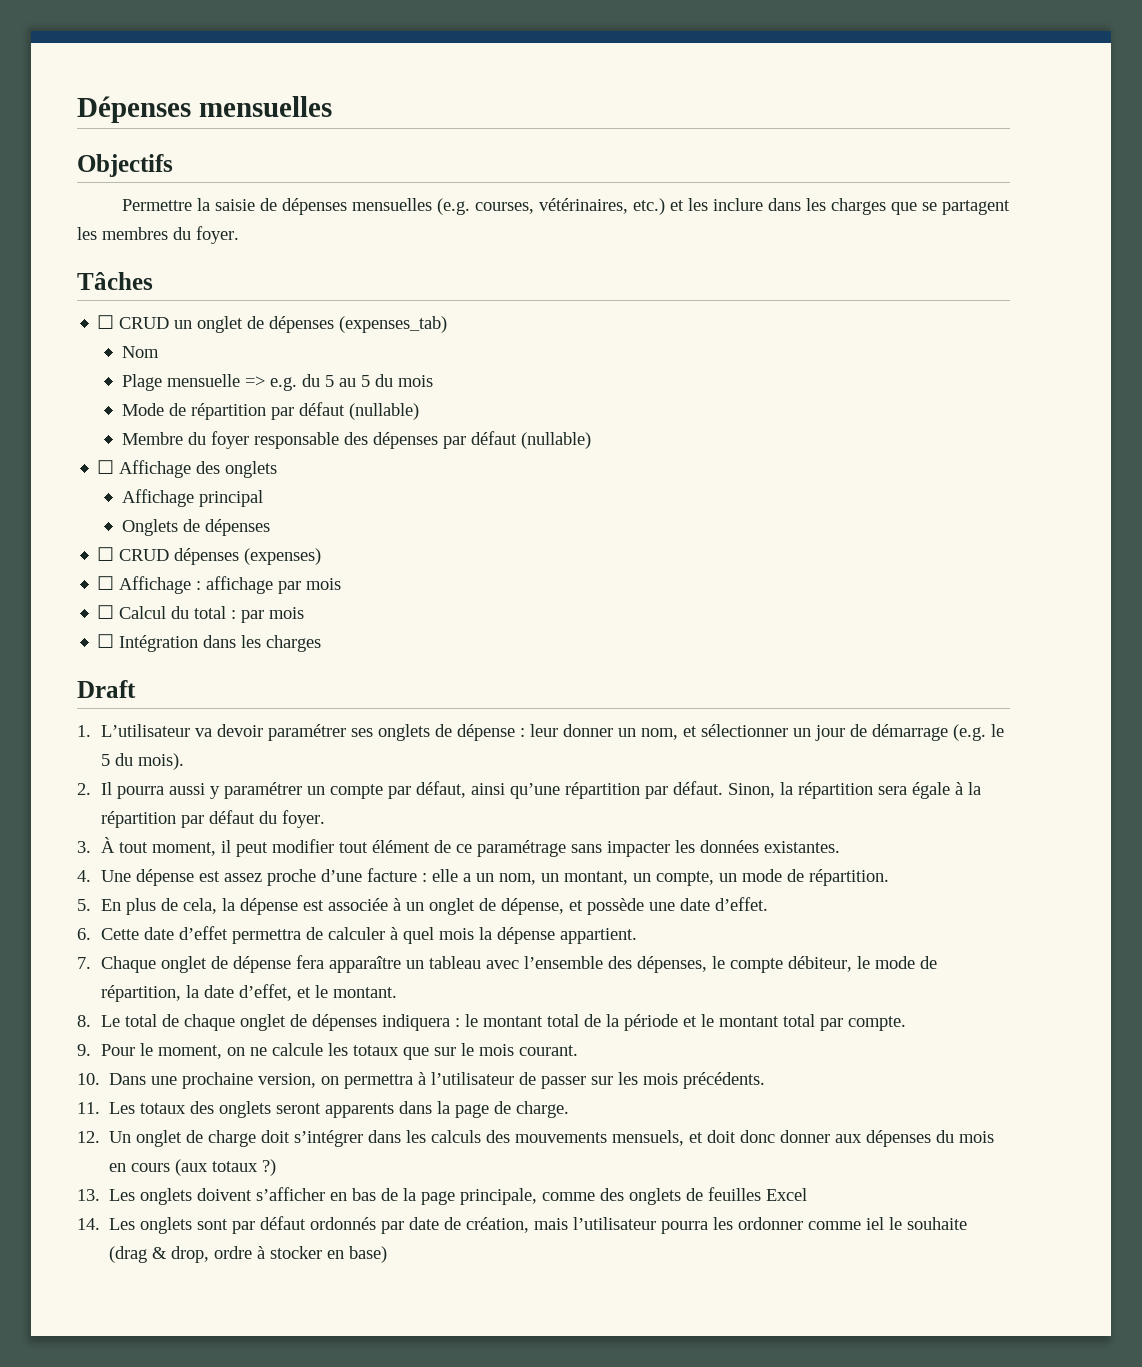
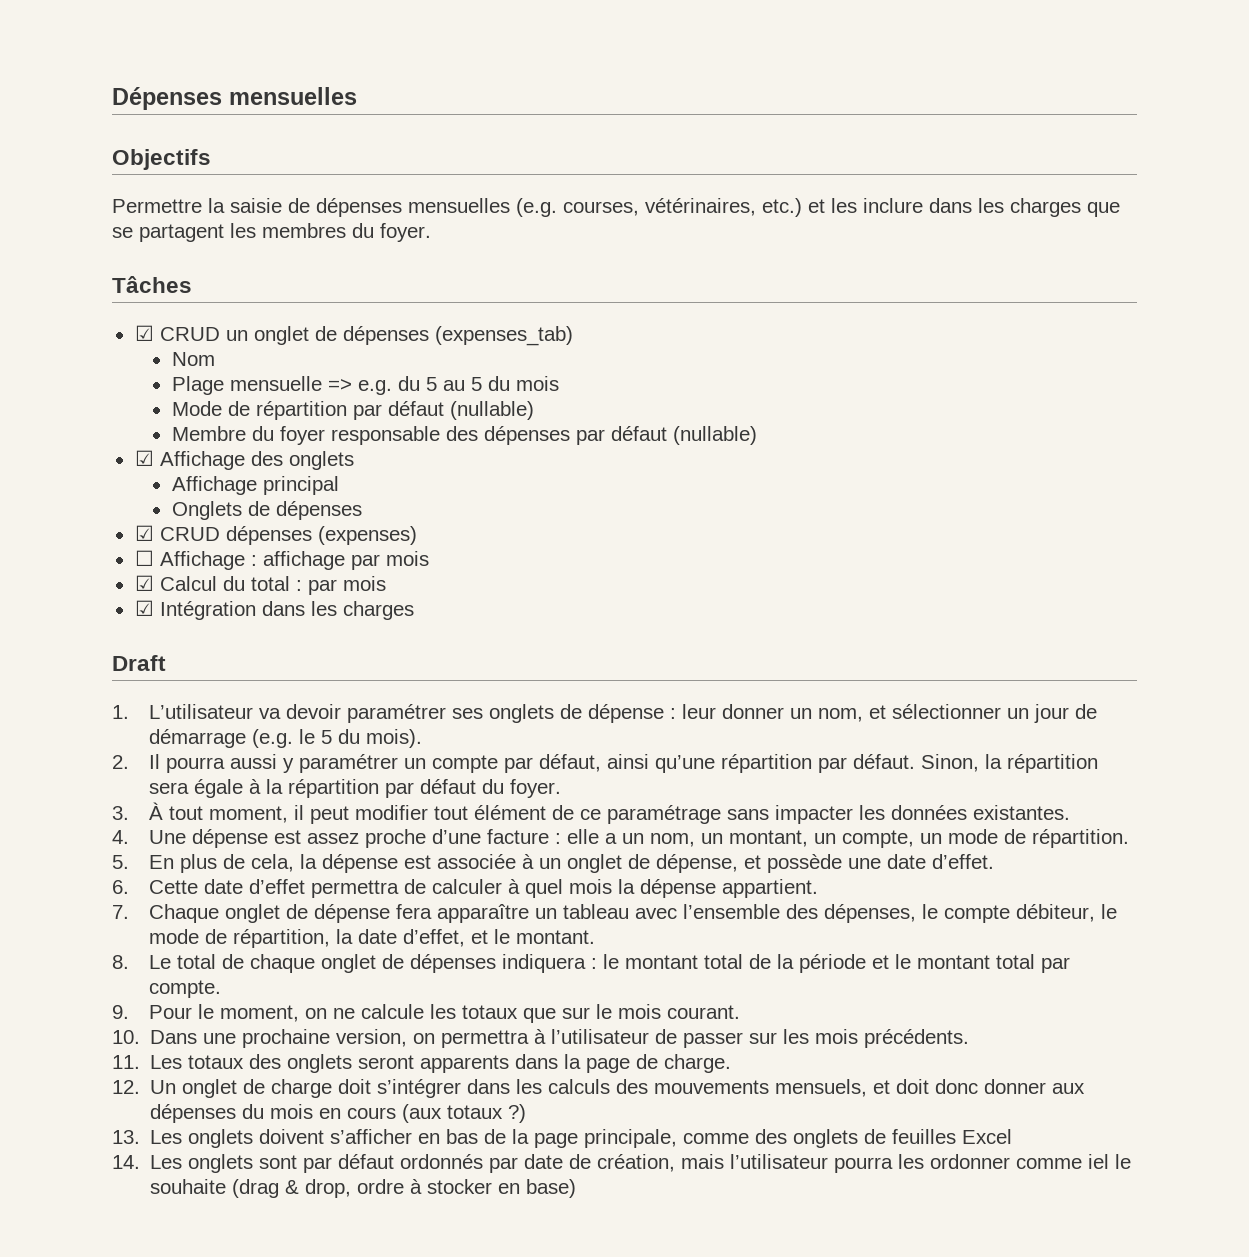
- ☐ CRUD un onglet de dépenses (expenses_tab)
+ ☑ CRUD un onglet de dépenses (expenses_tab)
- ☐ Affichage des onglets
+ ☑ Affichage des onglets
- ☐ CRUD dépenses (expenses)
+ ☑ CRUD dépenses (expenses)
- ☐ Calcul du total : par mois
+ ☑ Calcul du total : par mois
- ☐ Intégration dans les charges
+ ☑ Intégration dans les charges

